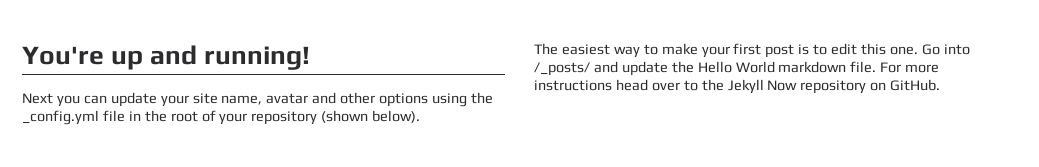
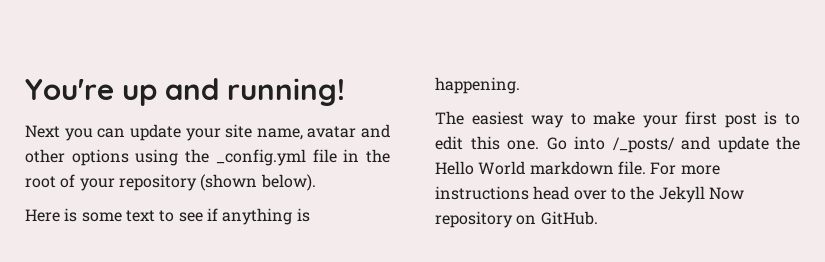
+ Here is some text to see if anything is happening.

